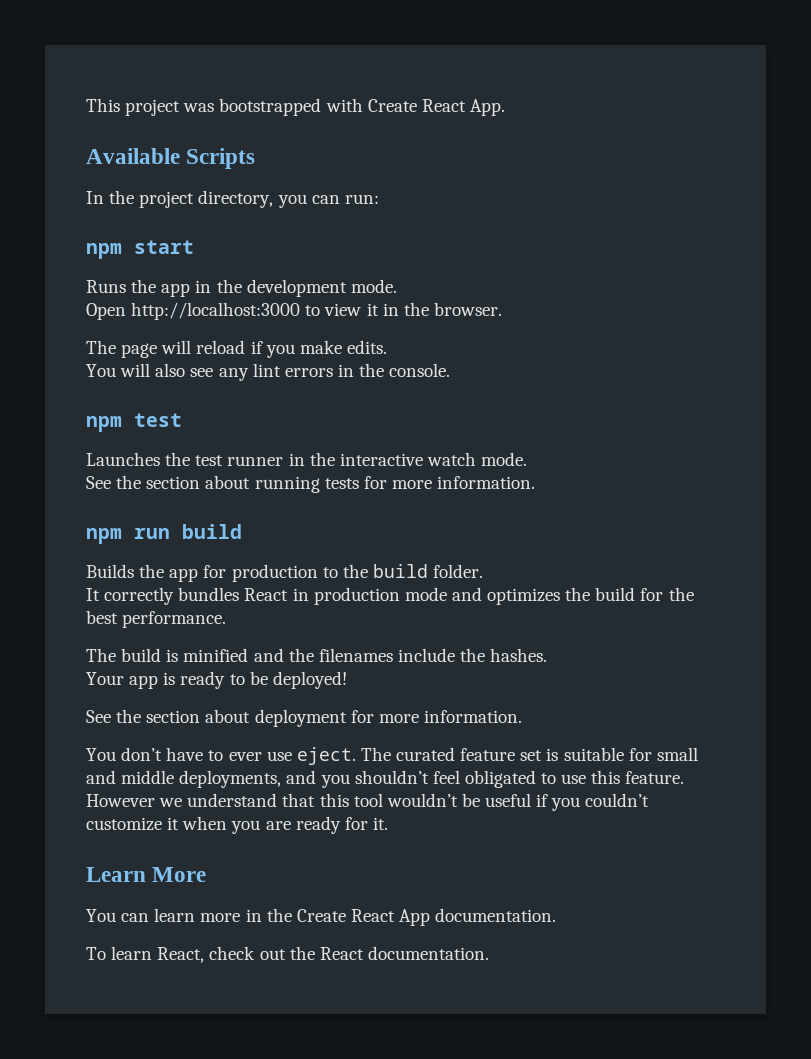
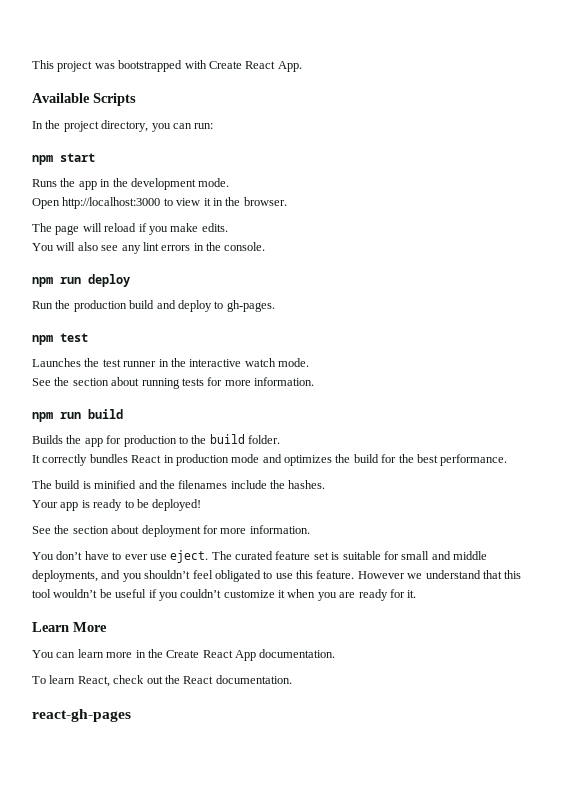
+ npm run deploy
+ Run the production build and deploy to gh-pages.
+ react-gh-pages

